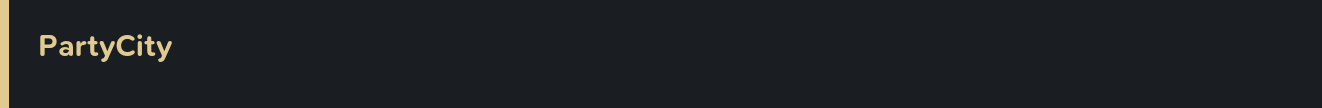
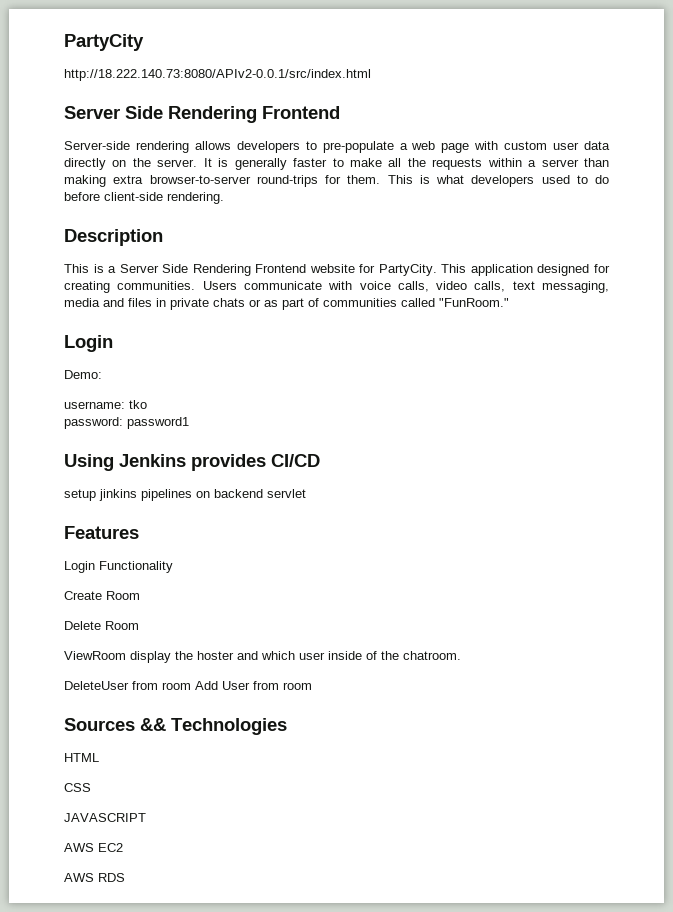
+ http://18.222.140.73:8080/APIv2-0.0.1/src/index.html
+ Server Side Rendering Frontend
+ Server-side rendering allows developers to pre-populate a web page with custom user data directly on the server. It is generally faster to make all the requests within a server than making extra browser-to-server round-trips for them. This is what developers used to do before client-side rendering.
+ Description
+ This is a Server Side Rendering Frontend website for PartyCity. This application designed for creating communities. Users communicate with voice calls, video calls, text messaging, media and files in private chats or as part of communities called "FunRoom."
+ Login
+ Demo:
+ username: tko
+ password: password1
+ Using Jenkins provides CI/CD
+ setup jinkins pipelines on backend servlet
+ Features
+ Login Functionality
+ Create Room
+ Delete Room
+ ViewRoom display the hoster and which user inside of the chatroom.
+ DeleteUser from room Add User from room
+ Sources && Technologies
+ HTML
+ CSS
+ JAVASCRIPT
+ AWS EC2
+ AWS RDS

